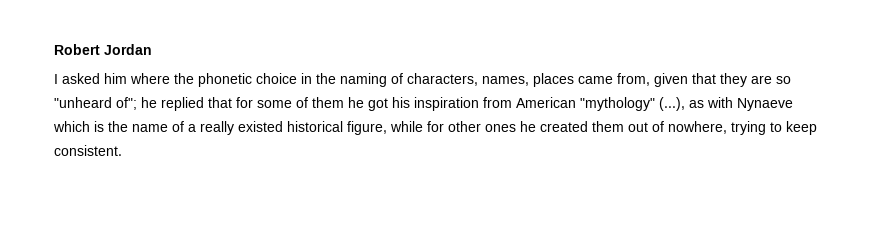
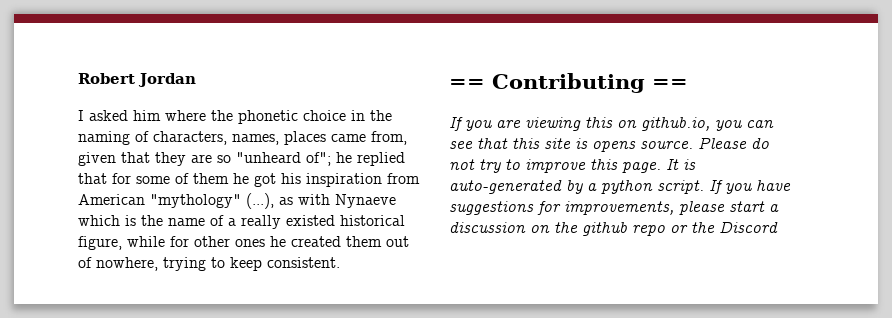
+ == Contributing ==
+ If you are viewing this on github.io, you can see that this site is opens source. Please do not try to improve this page. It is auto-generated by a python script. If you have suggestions for improvements, please start a discussion on the github repo or the Discord

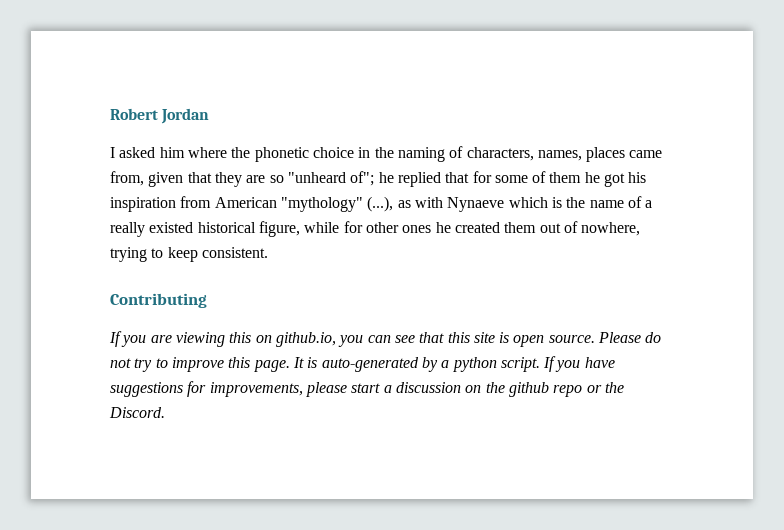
- == Contributing ==
+ Contributing
- If you are viewing this on github.io, you can see that this site is opens source.
+ If you are viewing this on github.io, you can see that this site is open source.
- If you have suggestions for improvements, please start a discussion on the github repo or the Discord
+ If you have suggestions for improvements, please start a discussion on the github repo or the Discord.

